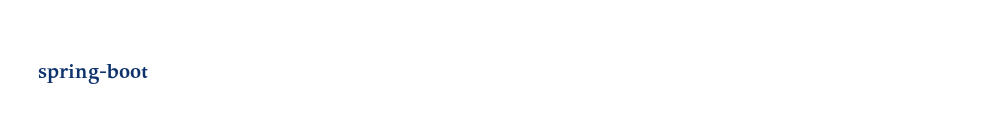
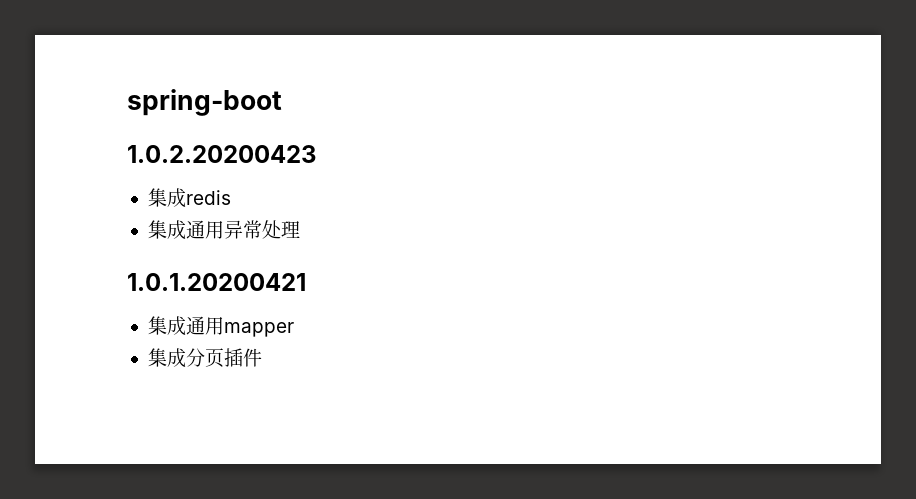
+ 1.0.2.20200423
+ 集成redis
+ 集成通用异常处理
+ 1.0.1.20200421
+ 集成通用mapper
+ 集成分页插件

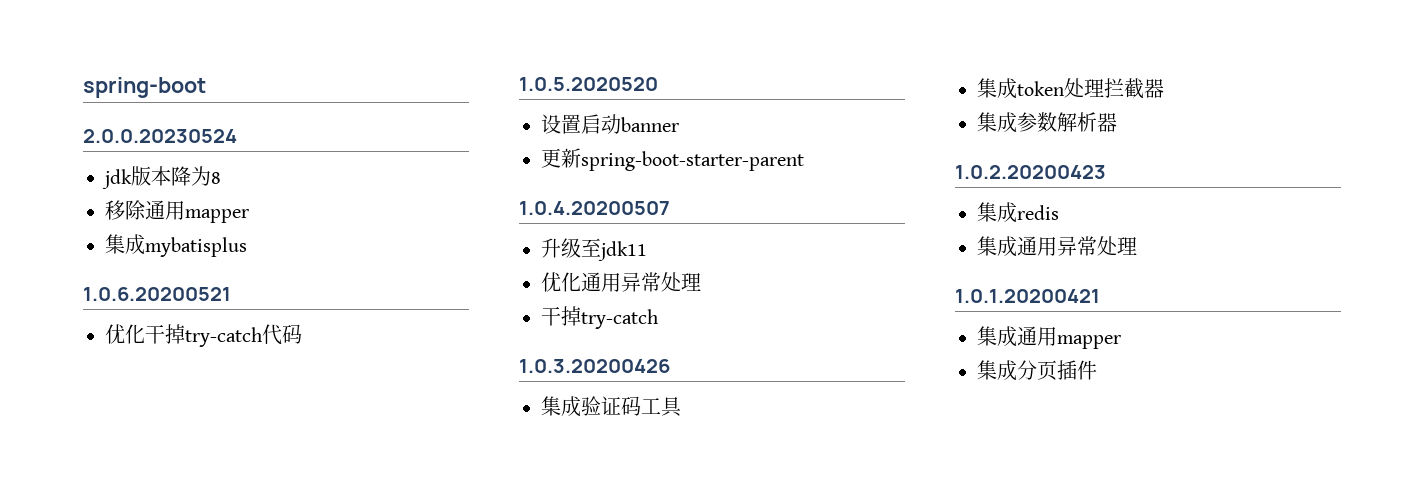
+ 2.0.0.20230524
+ jdk版本降为8
+ 移除通用mapper
+ 集成mybatisplus
+ 1.0.6.20200521
+ 优化干掉try-catch代码
+ 1.0.5.2020520
+ 设置启动banner
+ 更新spring-boot-starter-parent
+ 1.0.4.20200507
+ 升级至jdk11
+ 优化通用异常处理
+ 干掉try-catch
+ 1.0.3.20200426
+ 集成验证码工具
+ 集成token处理拦截器
+ 集成参数解析器

